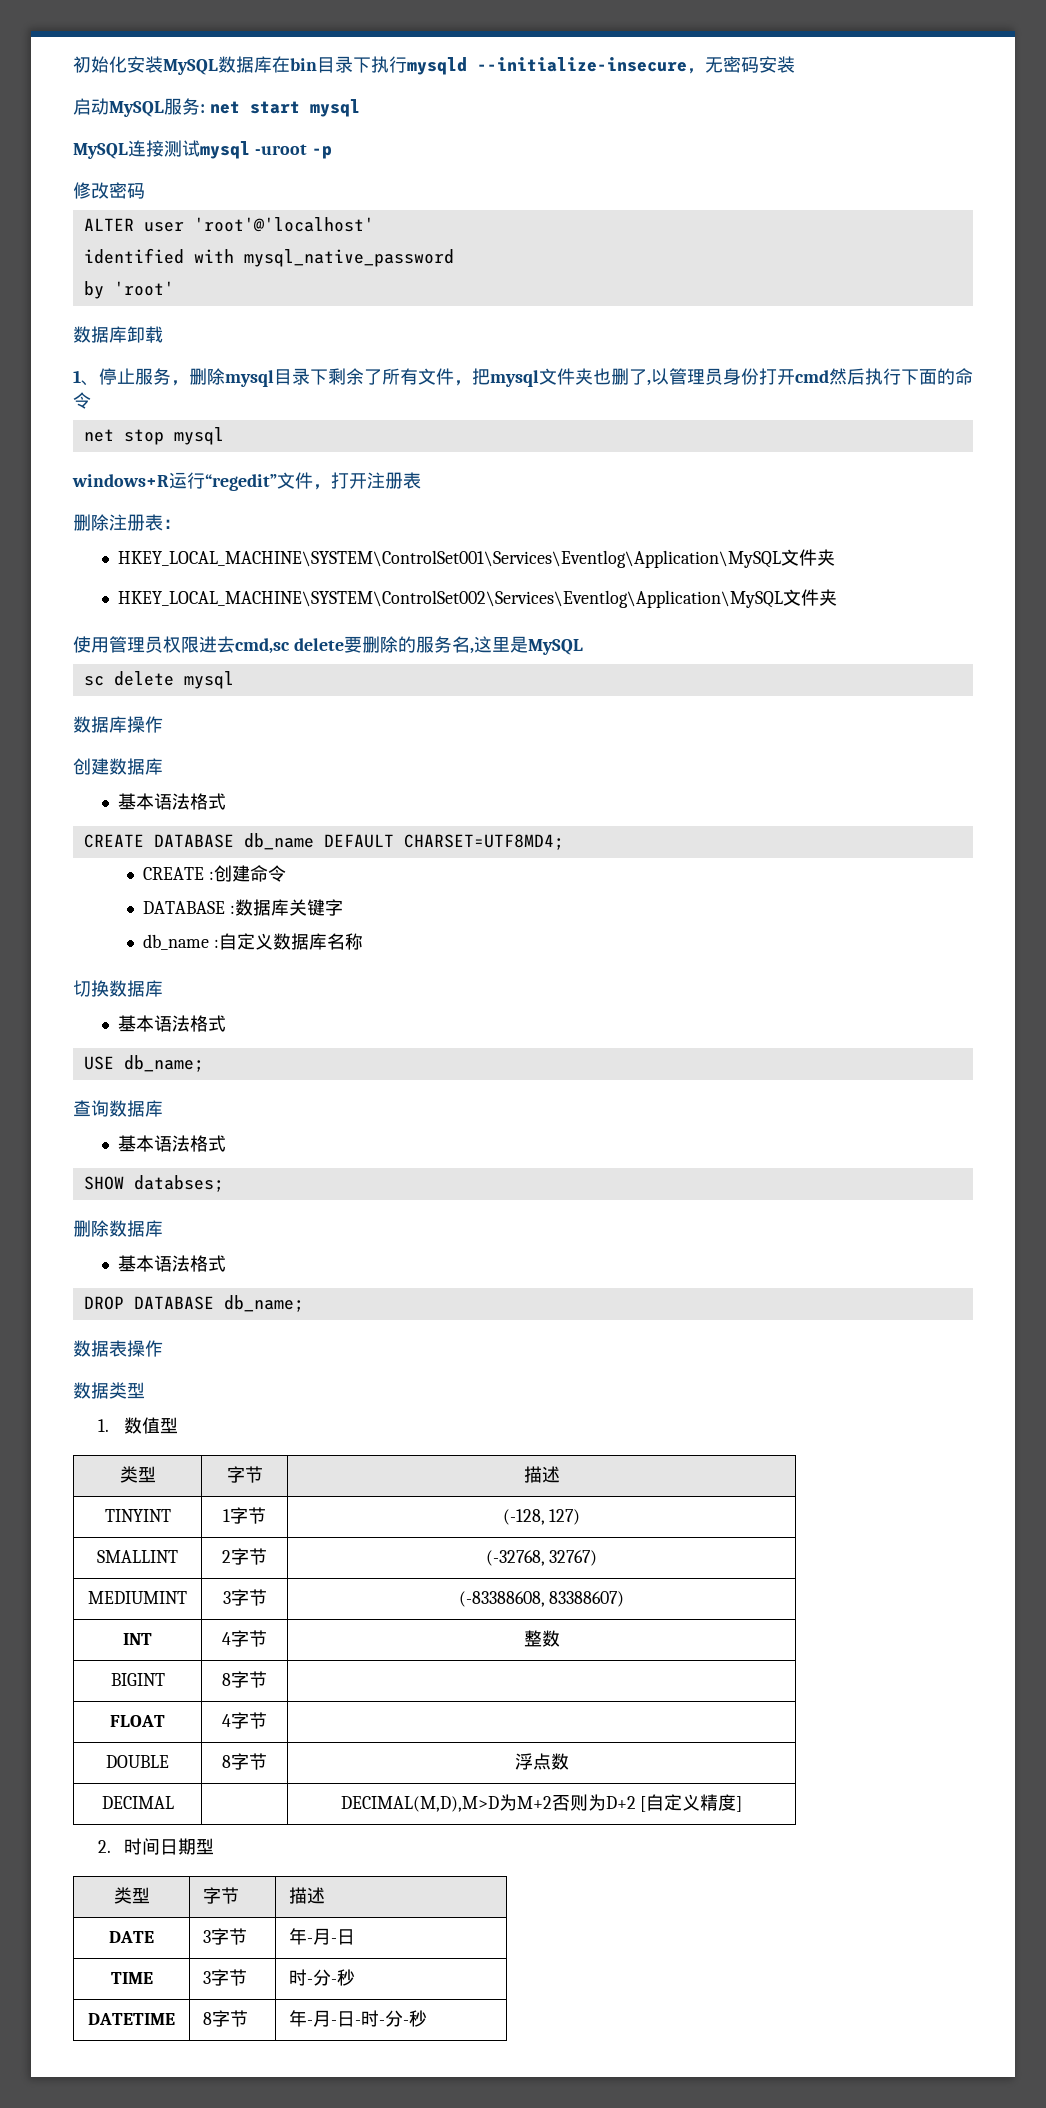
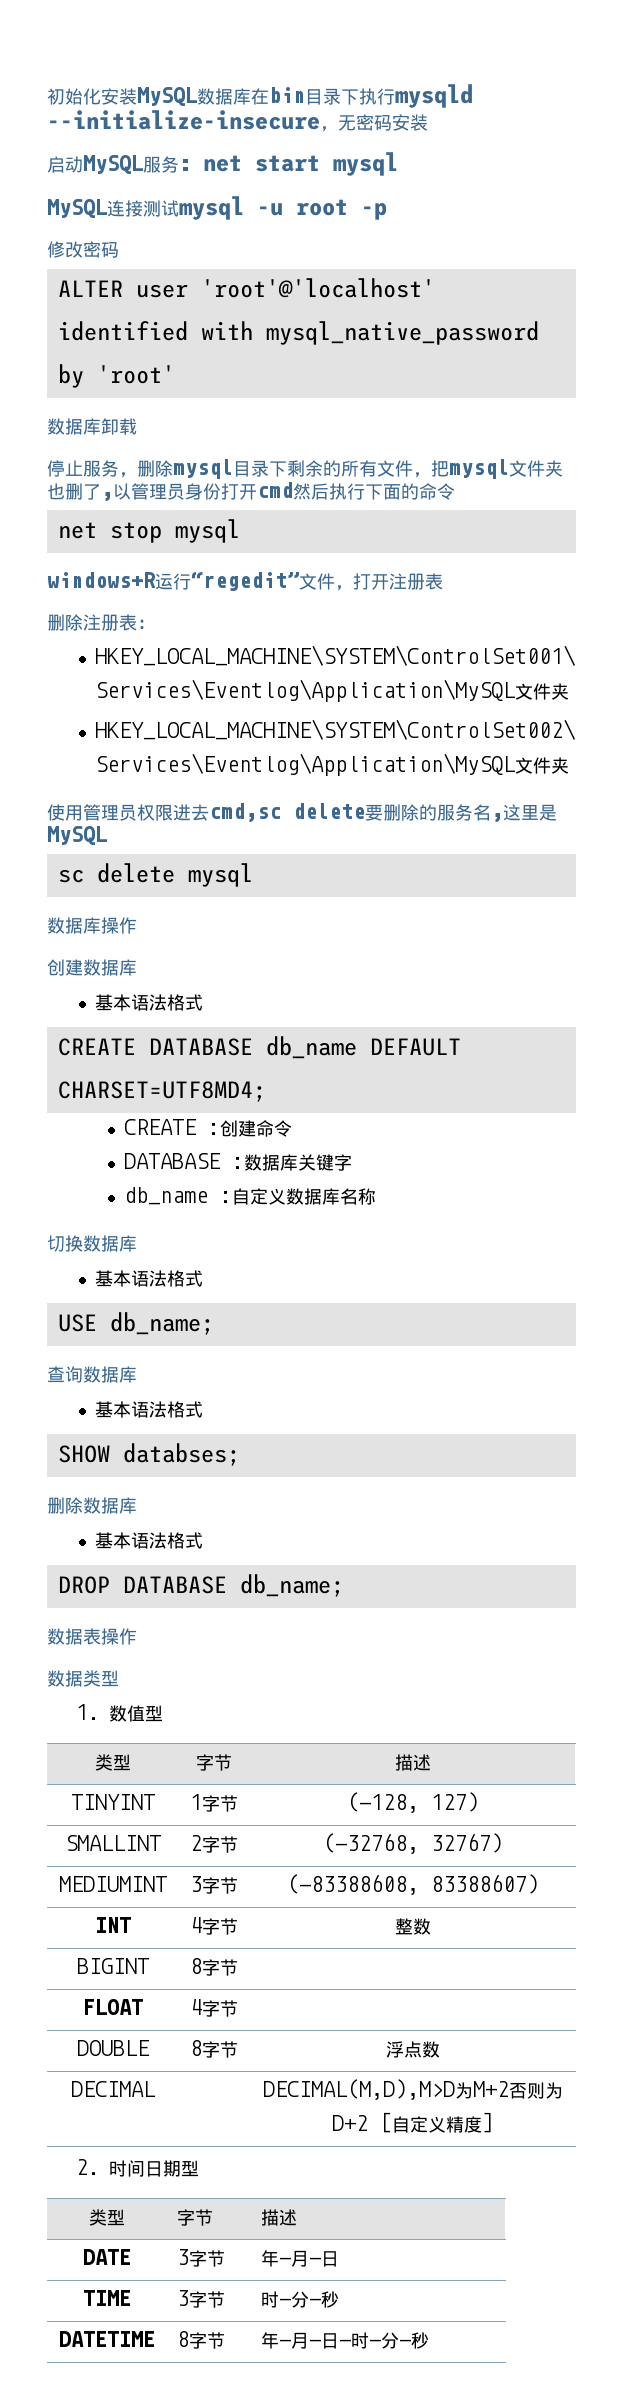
- MySQL连接测试mysql -uroot -p
+ MySQL连接测试mysql -u root -p
- 1、停止服务，删除mysql目录下剩余了所有文件，把mysql文件夹也删了,以管理员身份打开cmd然后执行下面的命令
+ 停止服务，删除mysql目录下剩余的所有文件，把mysql文件夹也删了,以管理员身份打开cmd然后执行下面的命令

